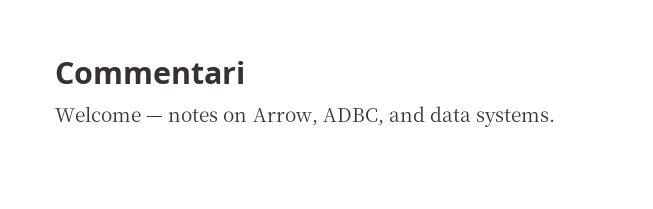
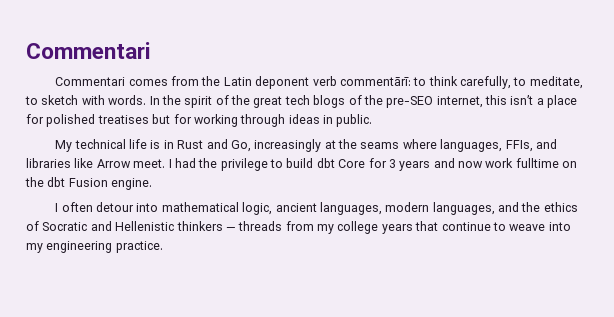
- Welcome — notes on Arrow, ADBC, and data systems.
+ Commentari comes from the Latin deponent verb commentārī: to think carefully, to meditate, to sketch with words. In the spirit of the great tech blogs of the pre-SEO internet, this isn’t a place for polished treatises but for working through ideas in public.
+ My technical life is in Rust and Go, increasingly at the seams where languages, FFIs, and libraries like Arrow meet. I had the privilege to build dbt Core for 3 years and now work fulltime on the dbt Fusion engine.
+ I often detour into mathematical logic, ancient languages, modern languages, and the ethics of Socratic and Hellenistic thinkers — threads from my college years that continue to weave into my engineering practice.

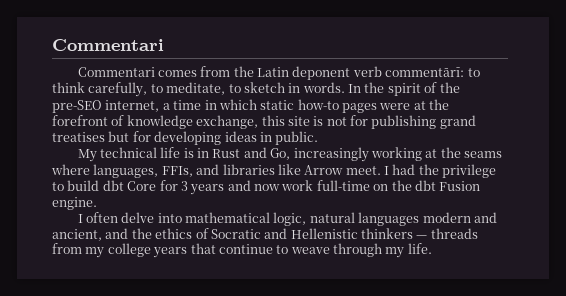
- Commentari comes from the Latin deponent verb commentārī: to think carefully, to meditate, to sketch with words.
+ Commentari comes from the Latin deponent verb commentārī: to think carefully, to meditate, to sketch in words.
- In the spirit of the great tech blogs of the pre-SEO internet, this isn’t a place for polished treatises but for working through ideas in public.
+ In the spirit of the pre-SEO internet, a time in which static how-to pages were at the forefront of knowledge exchange, this site is not for publishing grand treatises but for developing ideas in public.
- My technical life is in Rust and Go, increasingly at the seams where languages, FFIs, and libraries like Arrow meet.
+ My technical life is in Rust and Go, increasingly working at the seams where languages, FFIs, and libraries like Arrow meet.
- I had the privilege to build dbt Core for 3 years and now work fulltime on the dbt Fusion engine.
+ I had the privilege to build dbt Core for 3 years and now work full-time on the dbt Fusion engine.
- I often detour into mathematical logic, ancient languages, modern languages, and the ethics of Socratic and Hellenistic thinkers — threads from my college years that continue to weave into my engineering practice.
+ I often delve into mathematical logic, natural languages modern and ancient, and the ethics of Socratic and Hellenistic thinkers — threads from my college years that continue to weave through my life.

